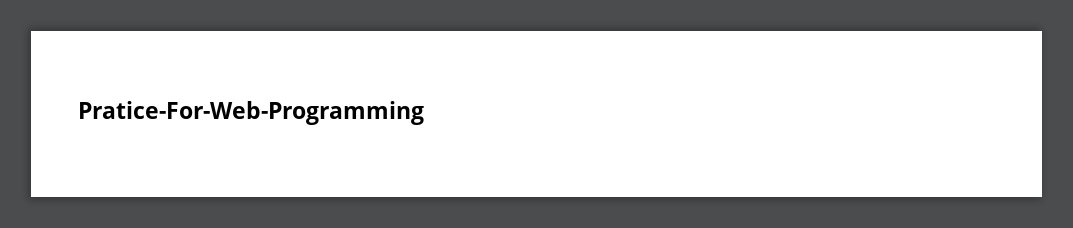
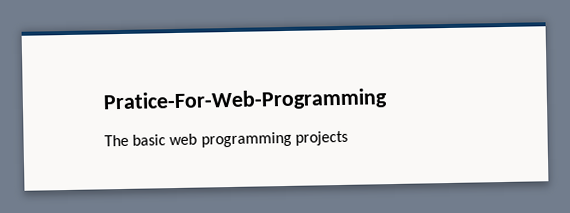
+ The basic web programming projects

